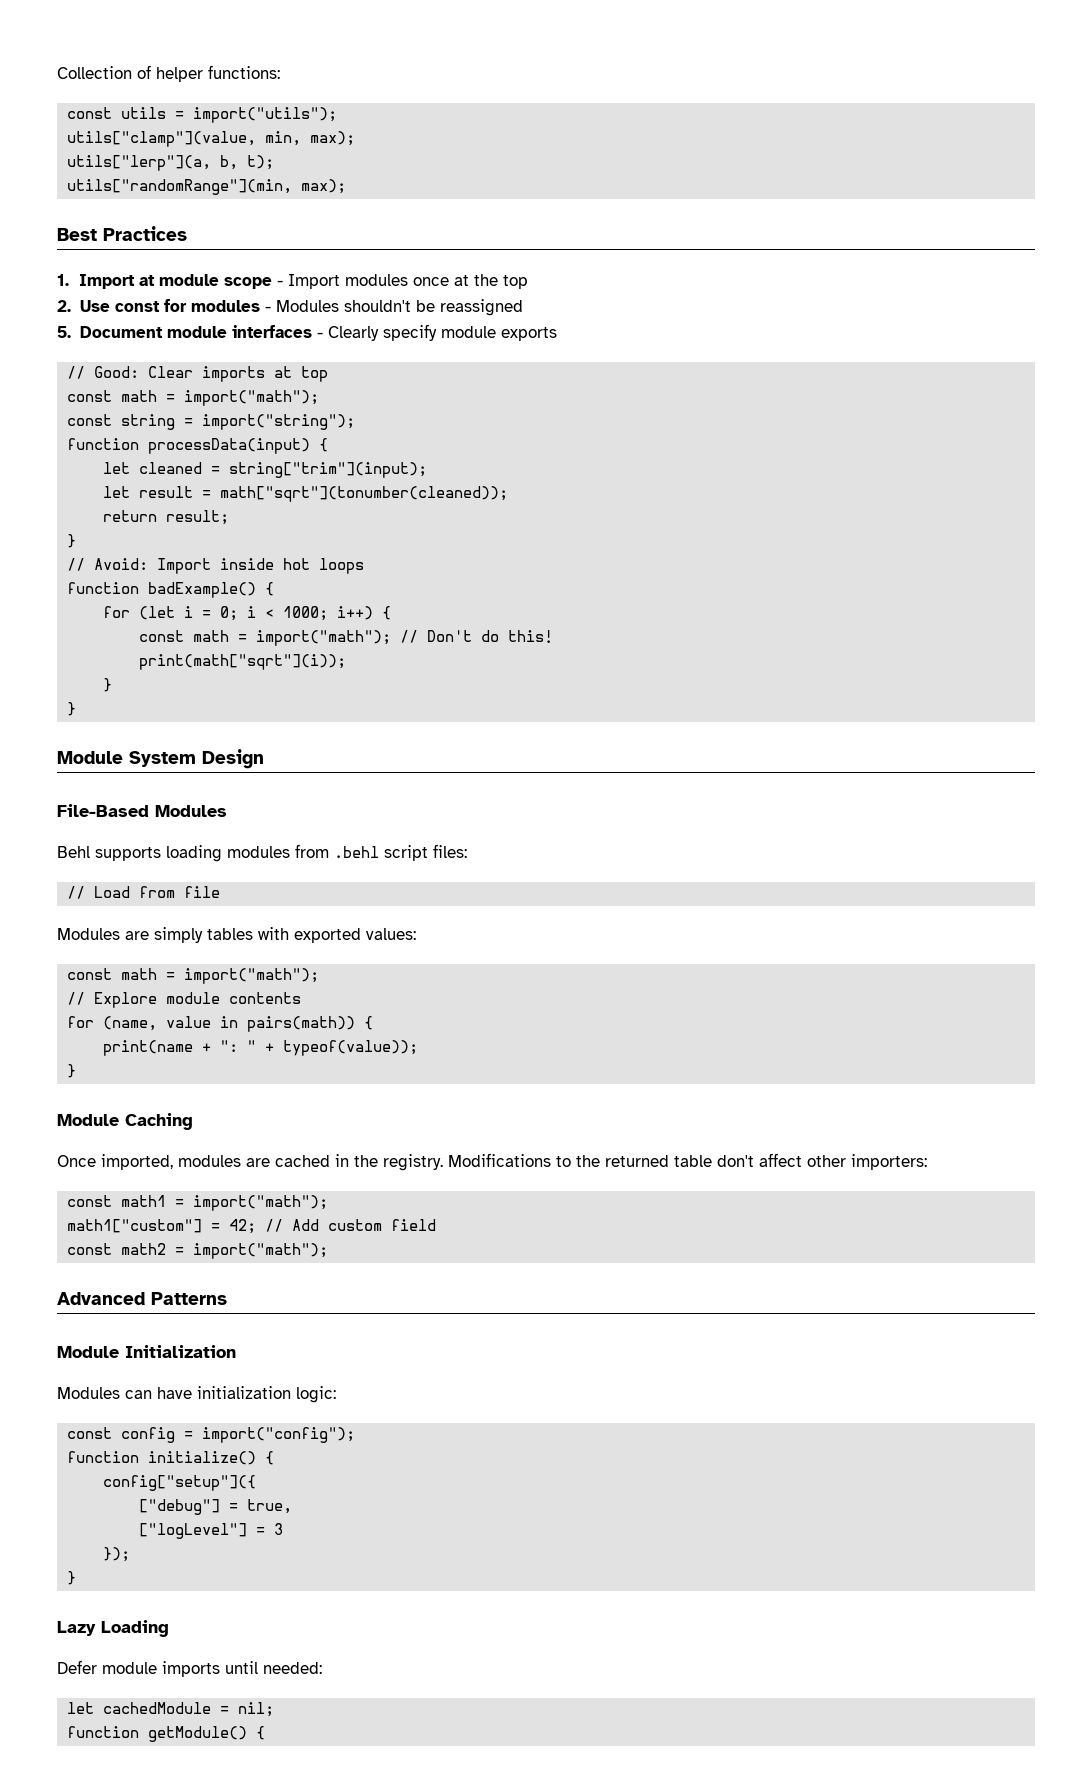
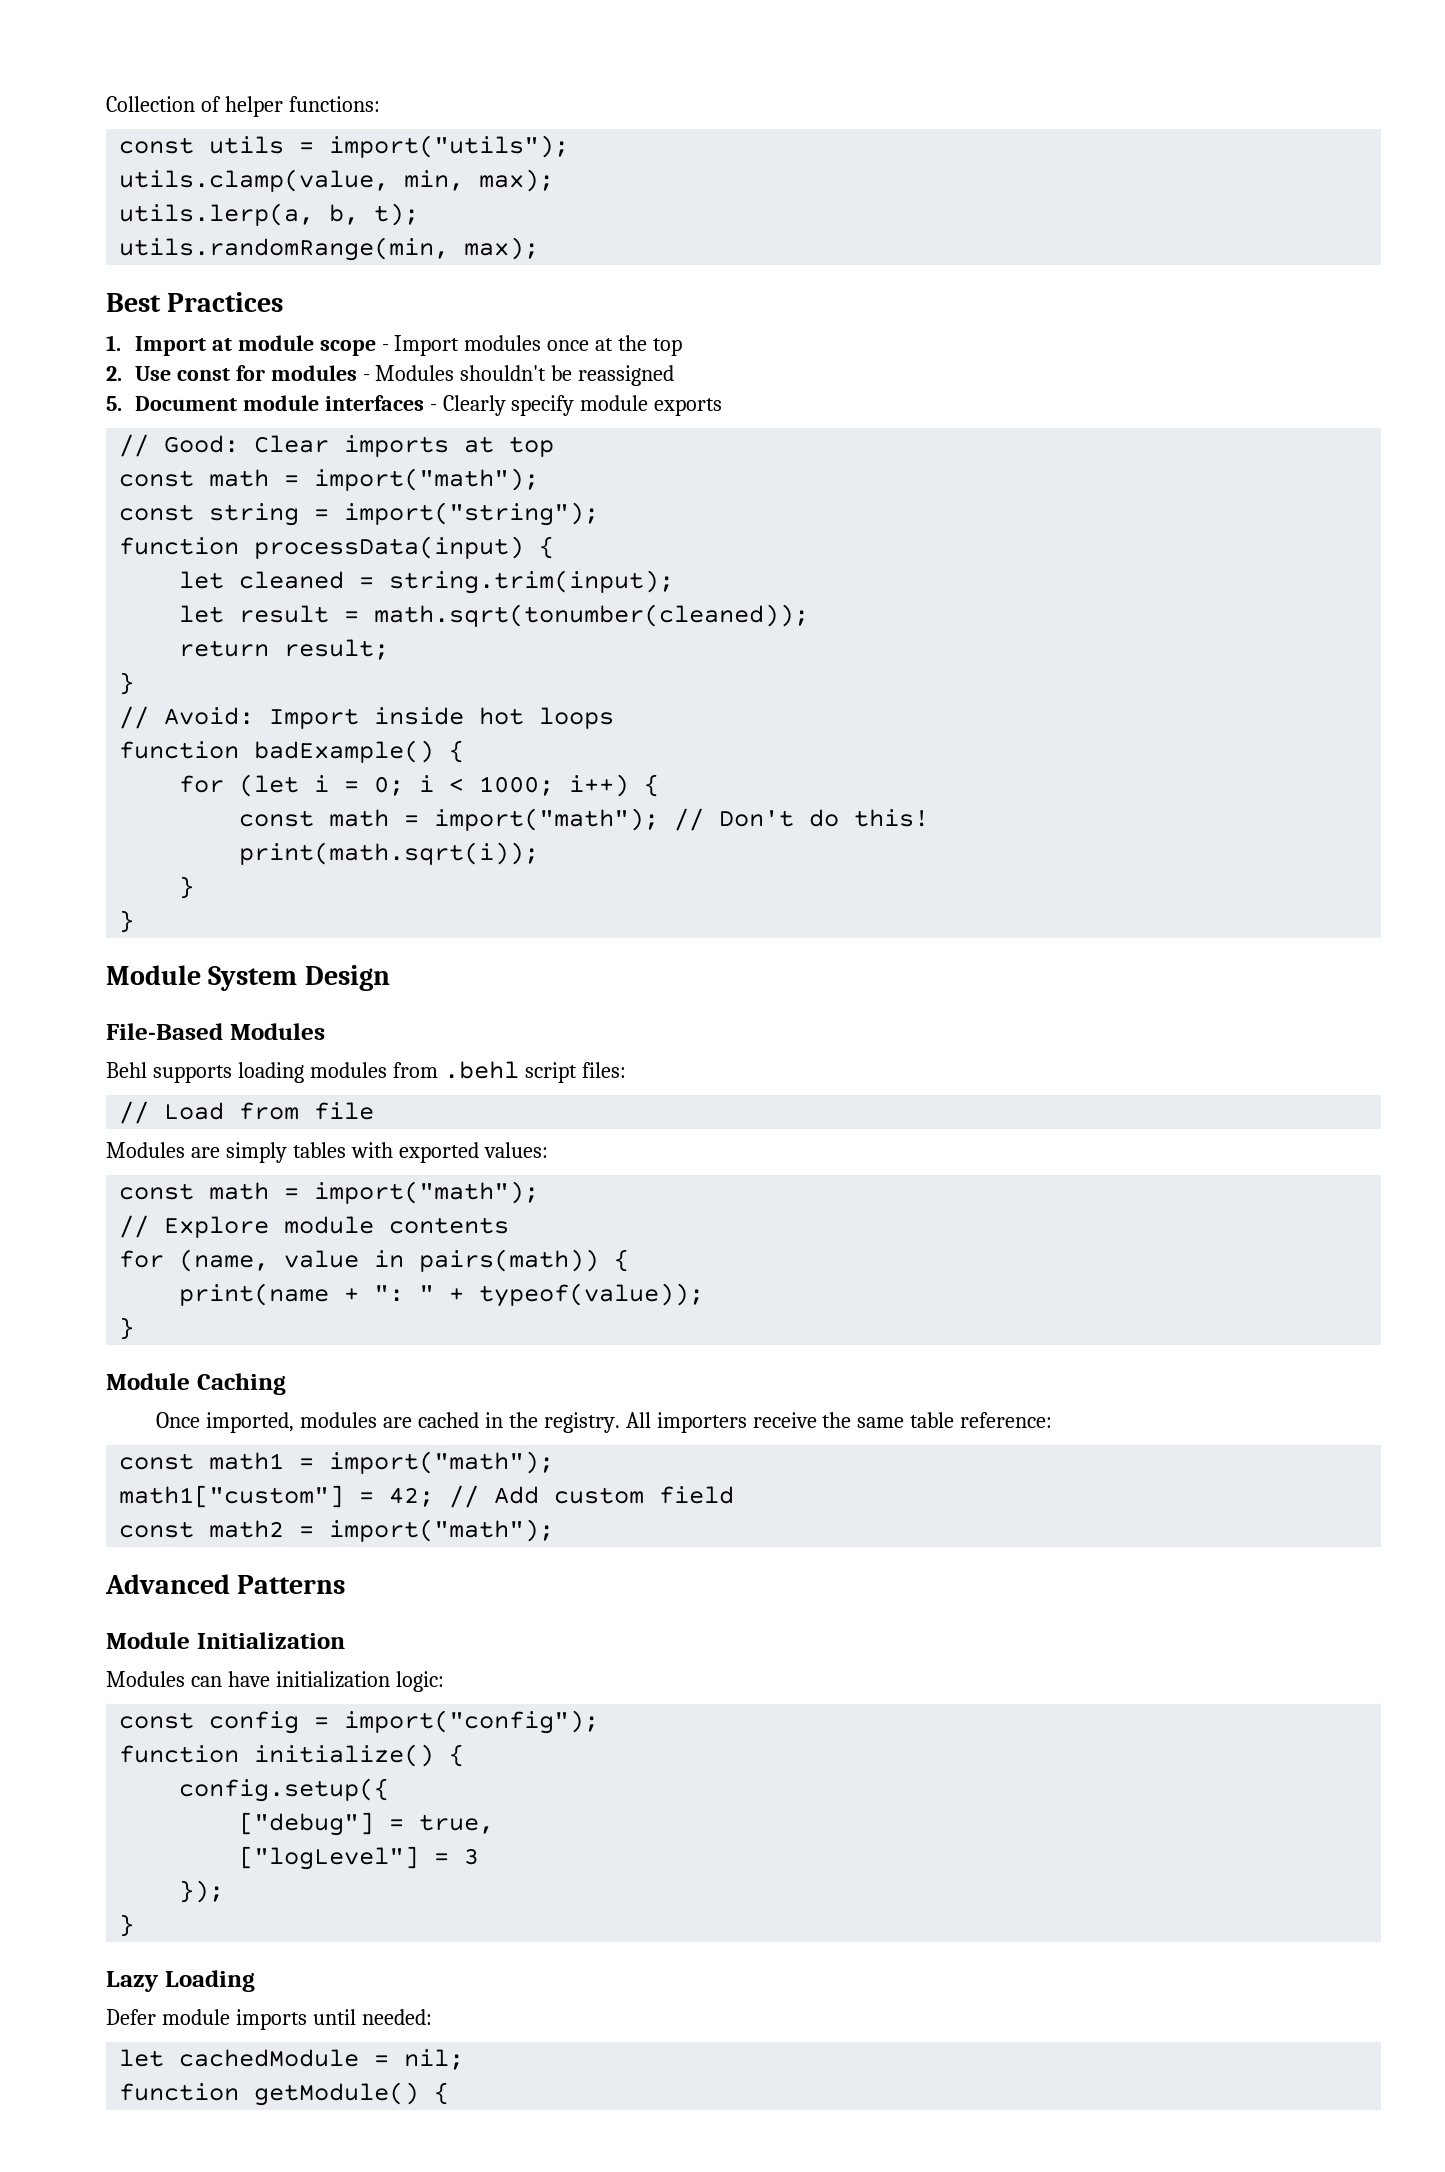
- utils["clamp"](value, min, max);
+ utils.clamp(value, min, max);
- utils["lerp"](a, b, t);
+ utils.lerp(a, b, t);
- utils["randomRange"](min, max);
+ utils.randomRange(min, max);
- let cleaned = string["trim"](input);
+ let cleaned = string.trim(input);
- let result = math["sqrt"](tonumber(cleaned));
+ let result = math.sqrt(tonumber(cleaned));
- print(math["sqrt"](i));
+ print(math.sqrt(i));
- Modifications to the returned table don't affect other importers:
+ All importers receive the same table reference:
- config["setup"]({
+ config.setup({

